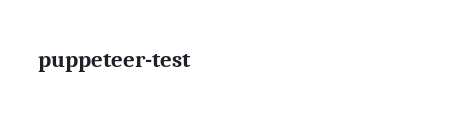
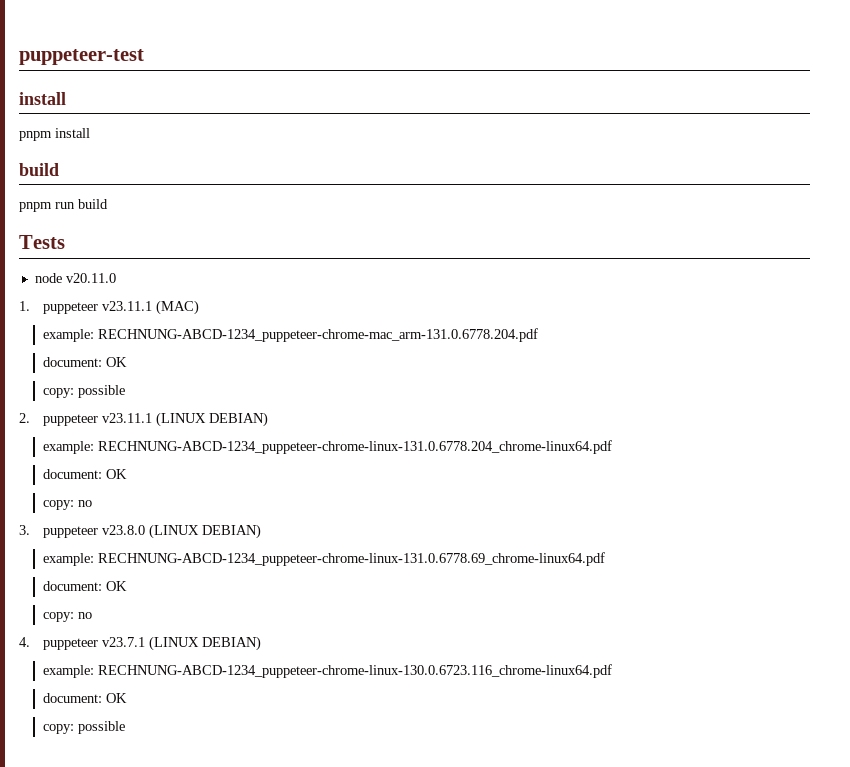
  puppeteer-test
+ install
+ pnpm install
+ build
+ pnpm run build
+ Tests
+ node v20.11.0
+ 1. puppeteer v23.11.1 (MAC)
+ example: RECHNUNG-ABCD-1234_puppeteer-chrome-mac_arm-131.0.6778.204.pdf
+ document: OK
+ copy: possible
+ 2. puppeteer v23.11.1 (LINUX DEBIAN)
+ example: RECHNUNG-ABCD-1234_puppeteer-chrome-linux-131.0.6778.204_chrome-linux64.pdf
+ document: OK
+ copy: no
+ 3. puppeteer v23.8.0 (LINUX DEBIAN)
+ example: RECHNUNG-ABCD-1234_puppeteer-chrome-linux-131.0.6778.69_chrome-linux64.pdf
+ document: OK
+ copy: no
+ 4. puppeteer v23.7.1 (LINUX DEBIAN)
+ example: RECHNUNG-ABCD-1234_puppeteer-chrome-linux-130.0.6723.116_chrome-linux64.pdf
+ document: OK
+ copy: possible

